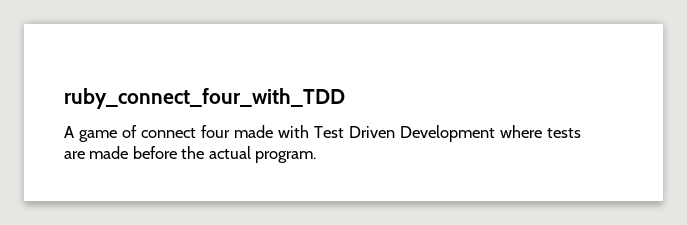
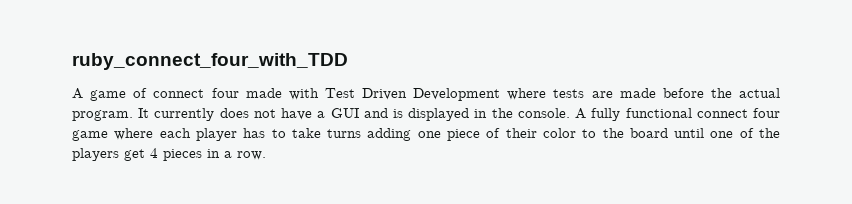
+ It currently does not have a GUI and is displayed in the console. A fully functional connect four game where each player has to take turns adding one piece of their color to the board until one of the players get 4 pieces in a row.

